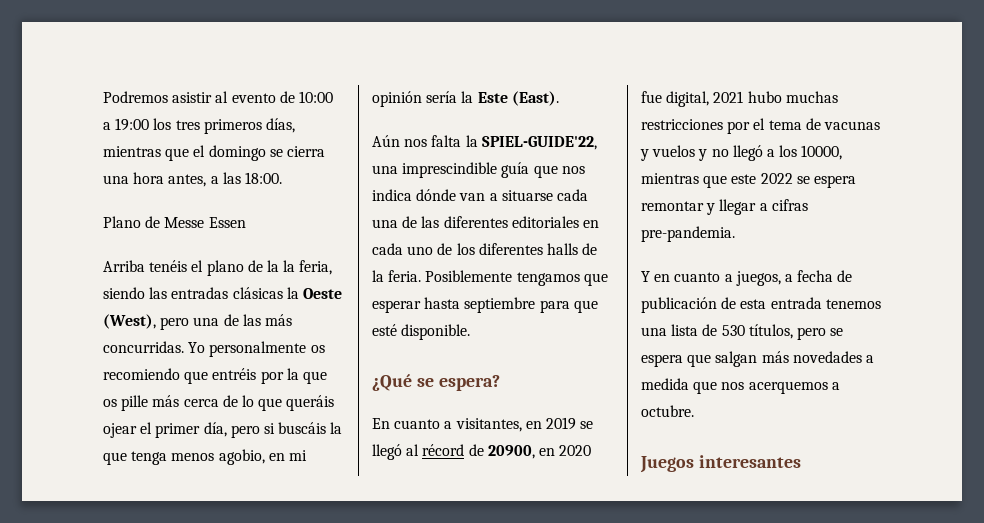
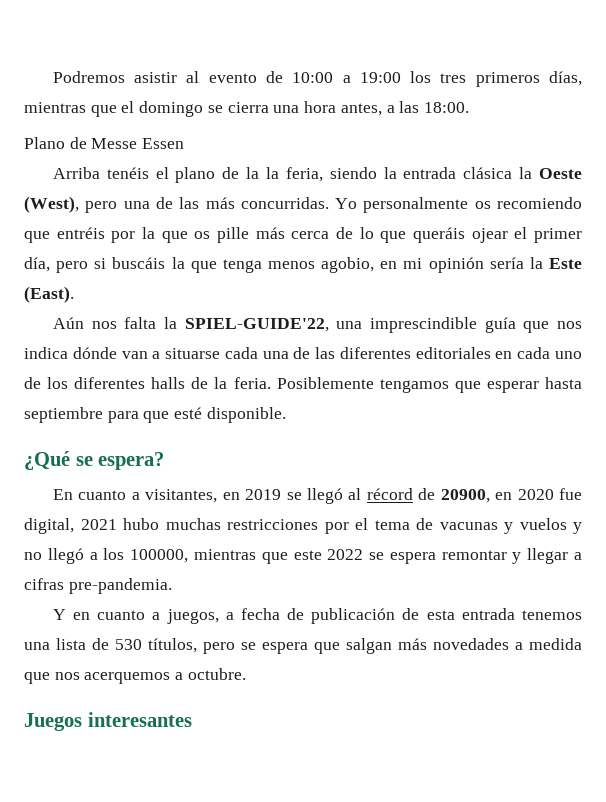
- Arriba tenéis el plano de la la feria, siendo las entradas clásicas la Oeste (West), pero una de las más concurridas.
+ Arriba tenéis el plano de la la feria, siendo la entrada clásica la Oeste (West), pero una de las más concurridas.
- En cuanto a visitantes, en 2019 se llegó al récord de 20900, en 2020 fue digital, 2021 hubo muchas restricciones por el tema de vacunas y vuelos y no llegó a los 10000, mientras que este 2022 se espera remontar y llegar a cifras pre-pandemia.
+ En cuanto a visitantes, en 2019 se llegó al récord de 20900, en 2020 fue digital, 2021 hubo muchas restricciones por el tema de vacunas y vuelos y no llegó a los 100000, mientras que este 2022 se espera remontar y llegar a cifras pre-pandemia.

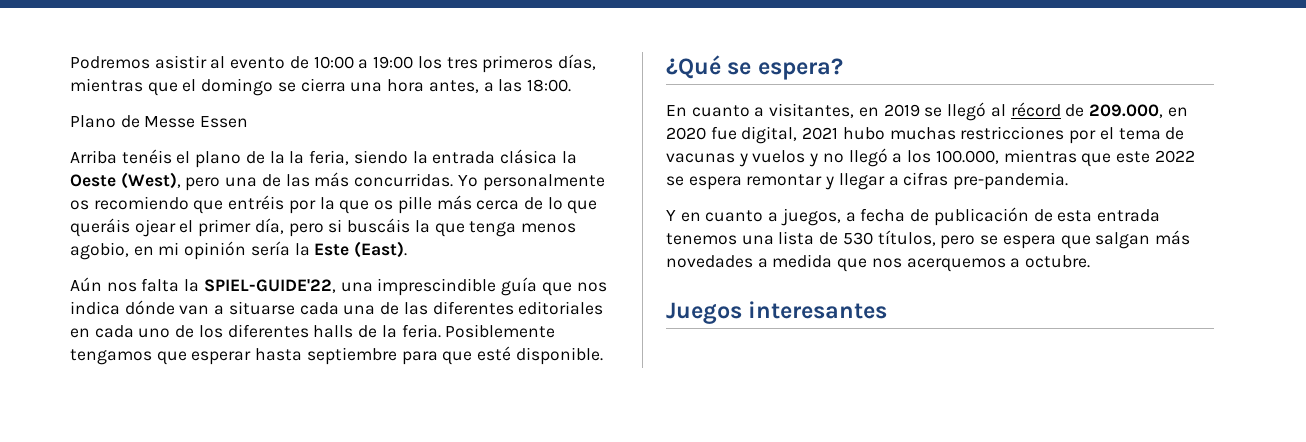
- En cuanto a visitantes, en 2019 se llegó al récord de 20900, en 2020 fue digital, 2021 hubo muchas restricciones por el tema de vacunas y vuelos y no llegó a los 100000, mientras que este 2022 se espera remontar y llegar a cifras pre-pandemia.
+ En cuanto a visitantes, en 2019 se llegó al récord de 209.000, en 2020 fue digital, 2021 hubo muchas restricciones por el tema de vacunas y vuelos y no llegó a los 100.000, mientras que este 2022 se espera remontar y llegar a cifras pre-pandemia.

